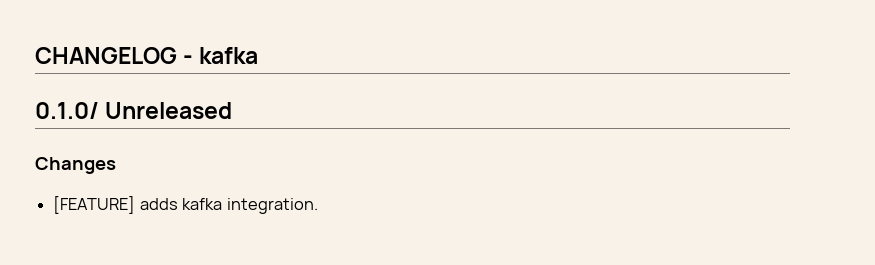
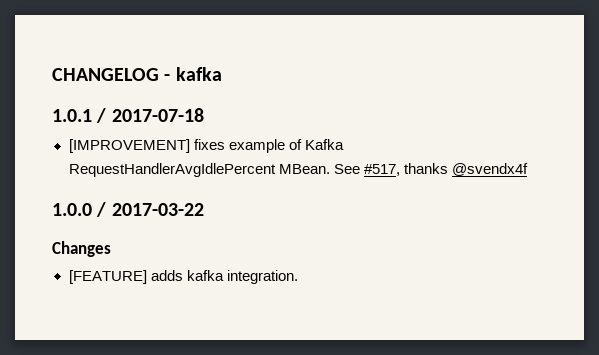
- 0.1.0/ Unreleased
+ 1.0.1 / 2017-07-18
+ [IMPROVEMENT] fixes example of Kafka RequestHandlerAvgIdlePercent MBean. See #517, thanks @svendx4f
+ 1.0.0 / 2017-03-22

